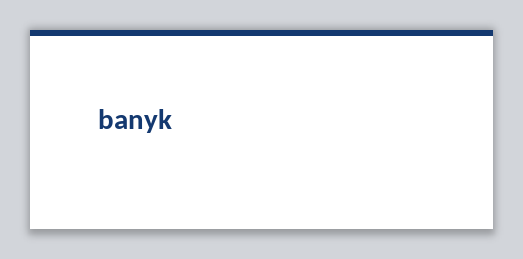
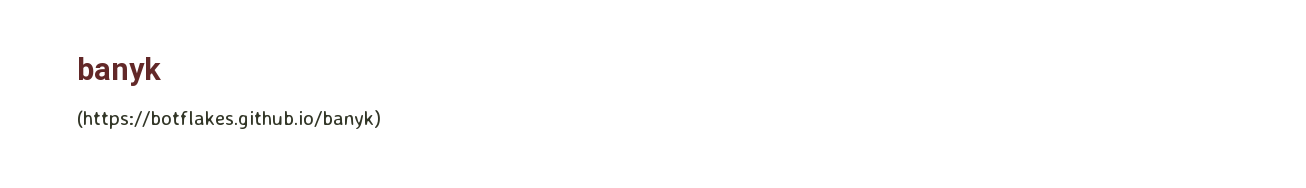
+ (https://botflakes.github.io/banyk)

